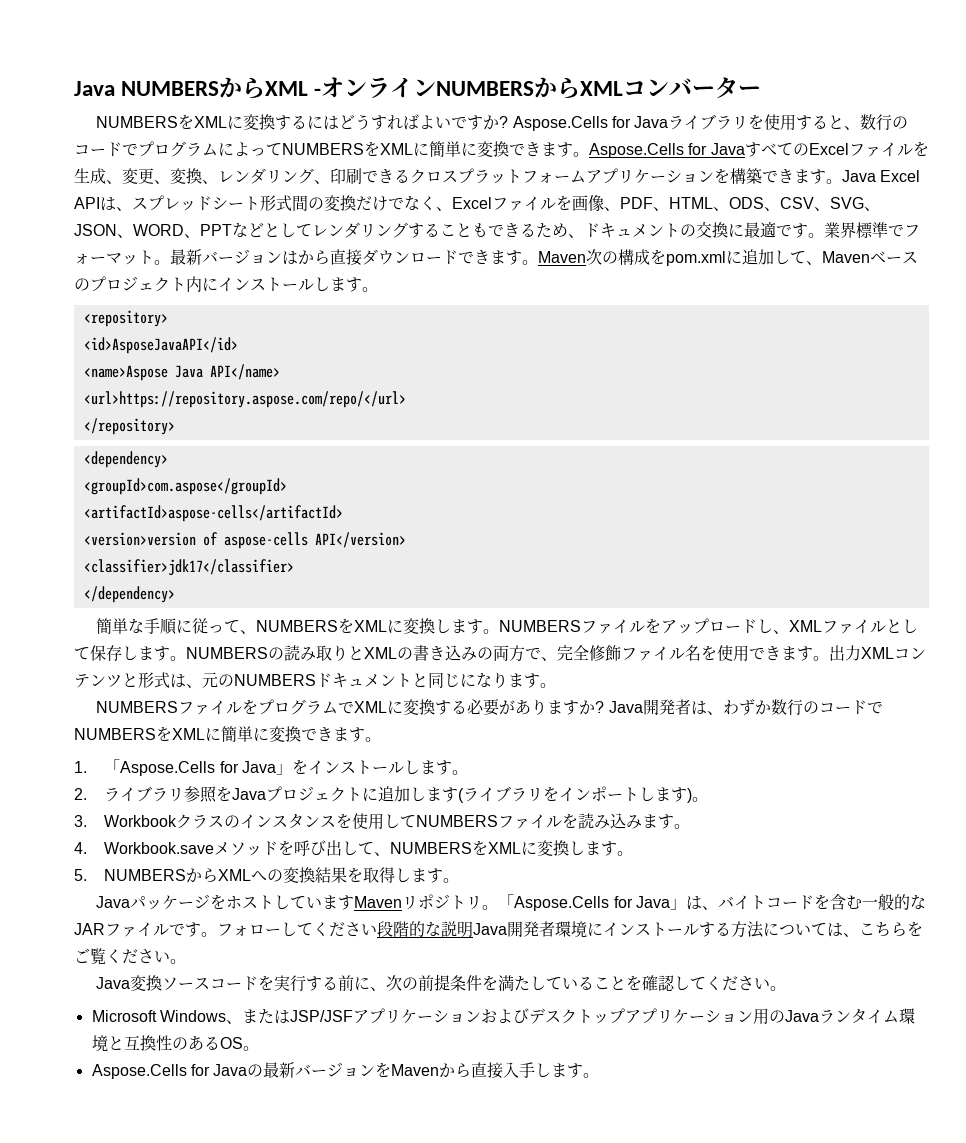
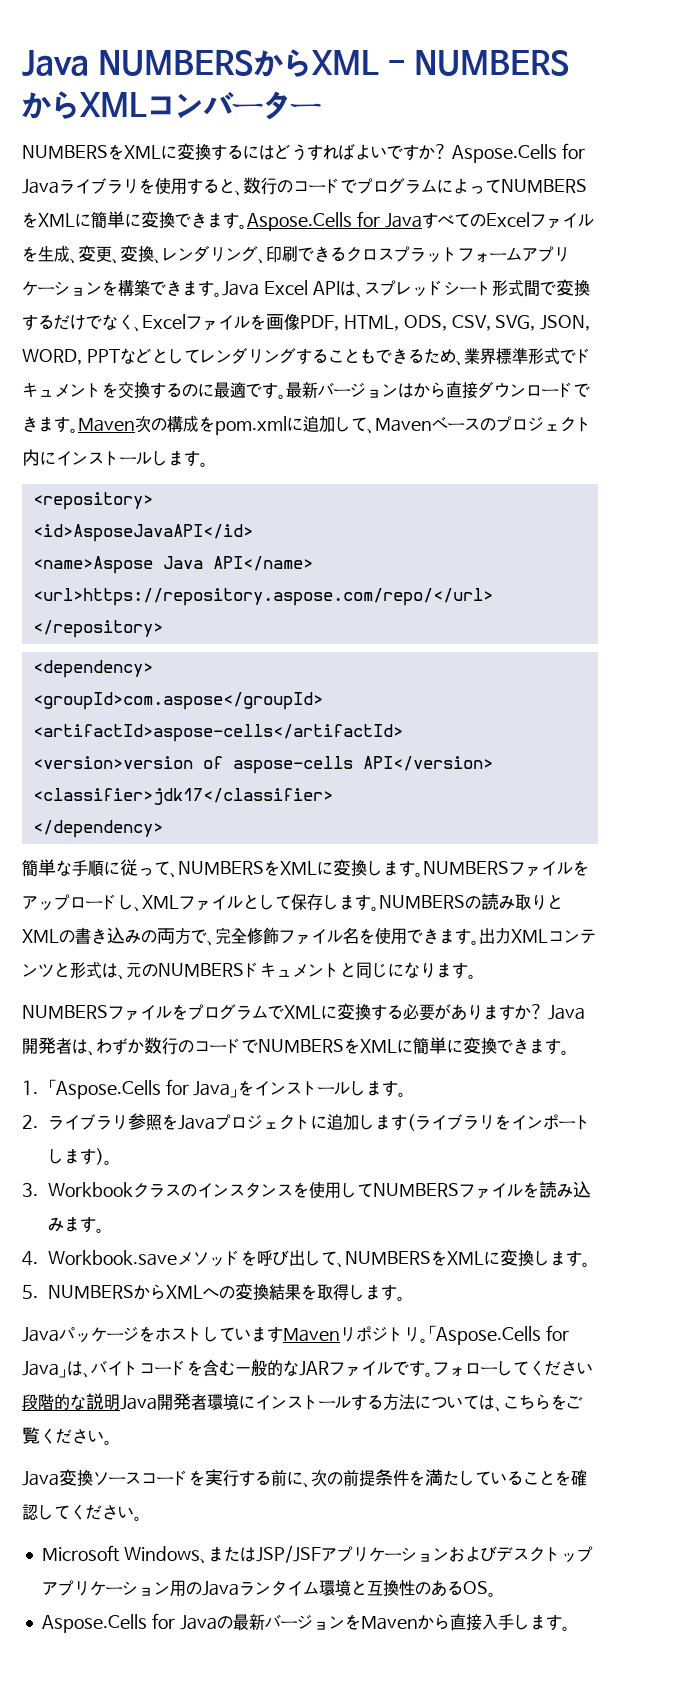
- Java NUMBERSからXML -オンラインNUMBERSからXMLコンバーター
+ Java NUMBERSからXML - NUMBERSからXMLコンバーター
- Java Excel APIは、スプレッドシート形式間の変換だけでなく、Excelファイルを画像、PDF、HTML、ODS、CSV、SVG、JSON、WORD、PPTなどとしてレンダリングすることもできるため、ドキュメントの交換に最適です。業界標準でフォーマット。
+ Java Excel APIは、スプレッドシート形式間で変換するだけでなく、Excelファイルを画像PDF, HTML, ODS, CSV, SVG, JSON, WORD, PPTなどとしてレンダリングすることもできるため、業界標準形式でドキュメントを交換するのに最適です。

